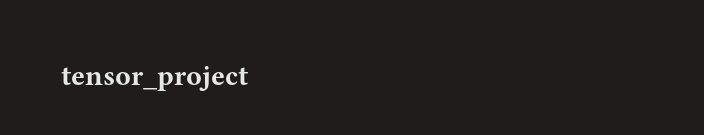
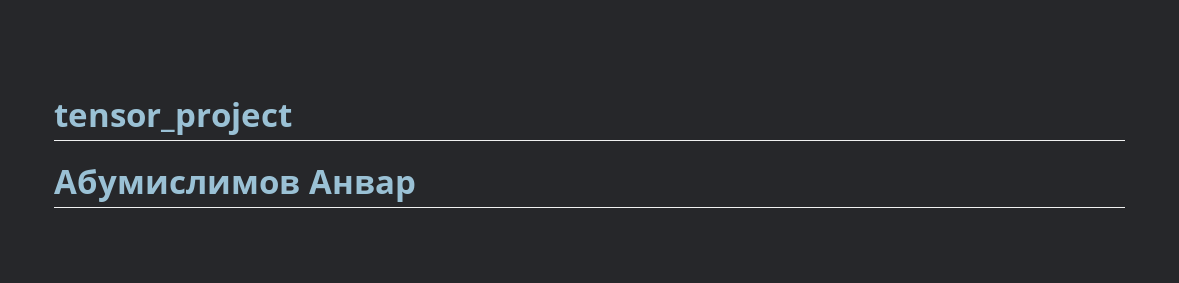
+ Абумислимов Анвар

